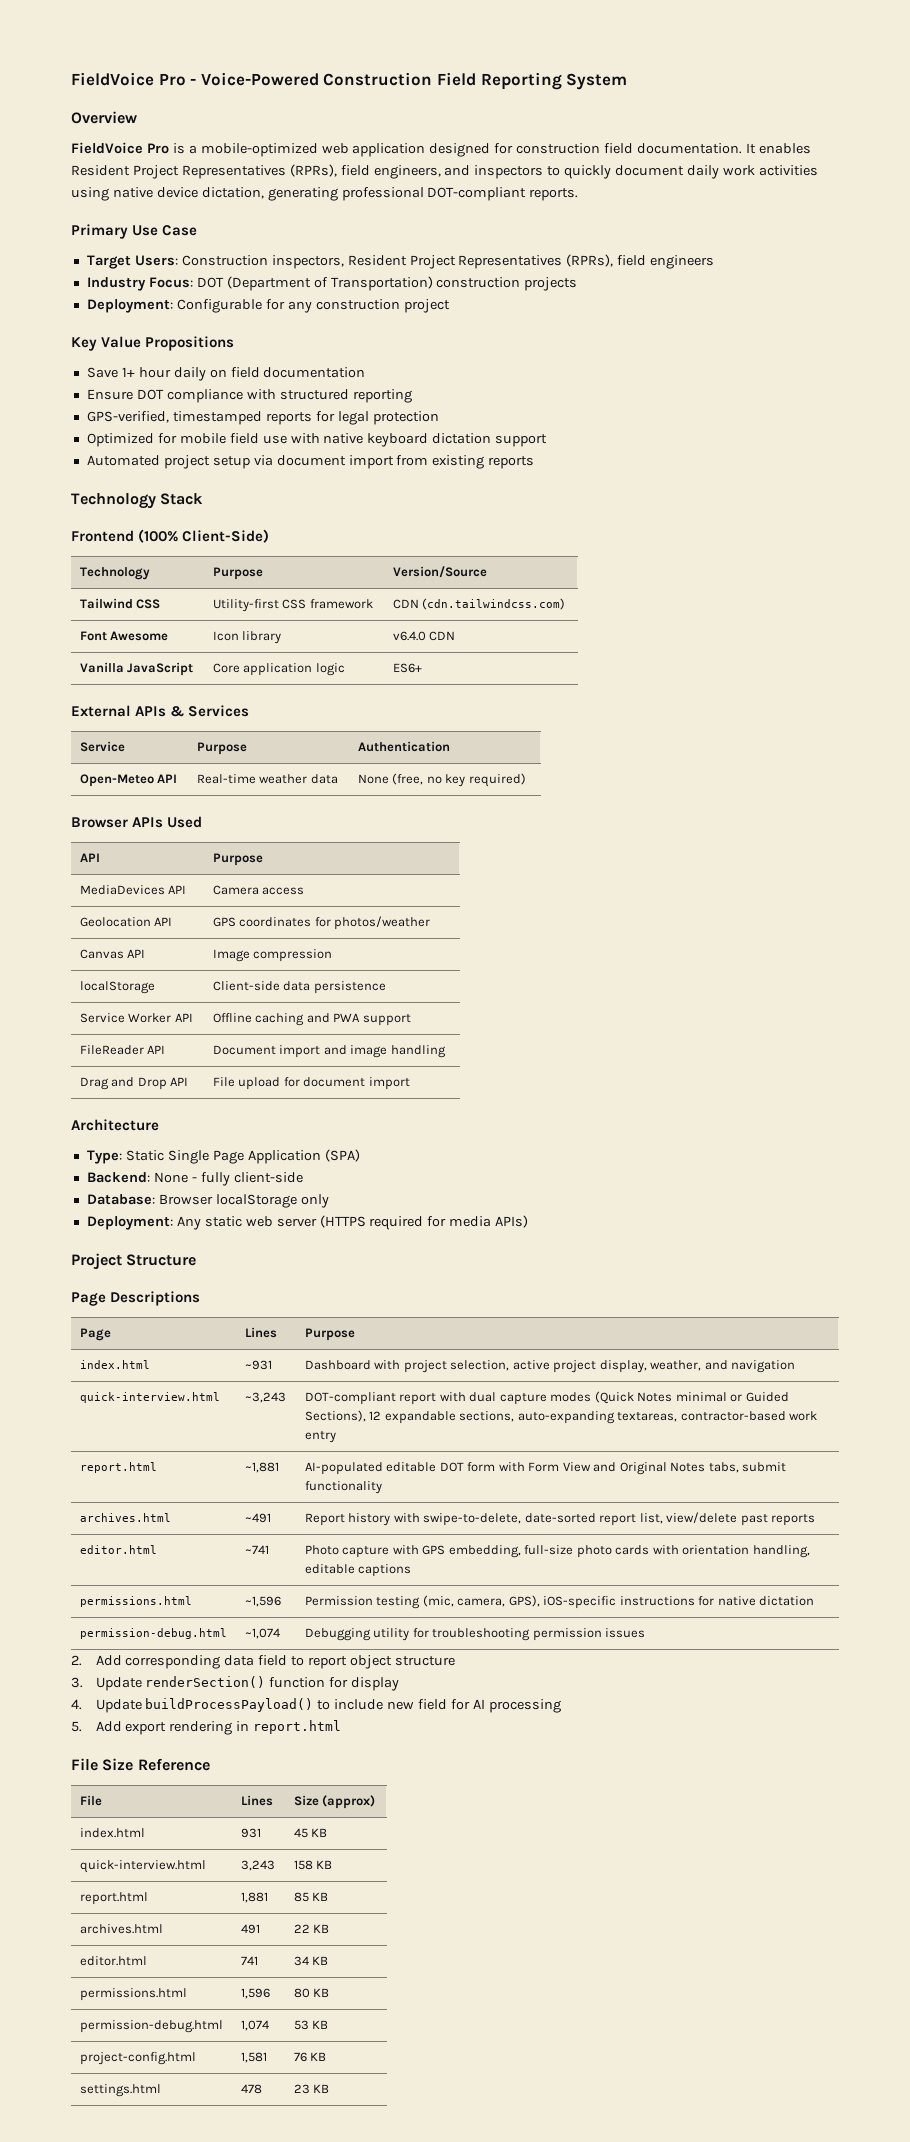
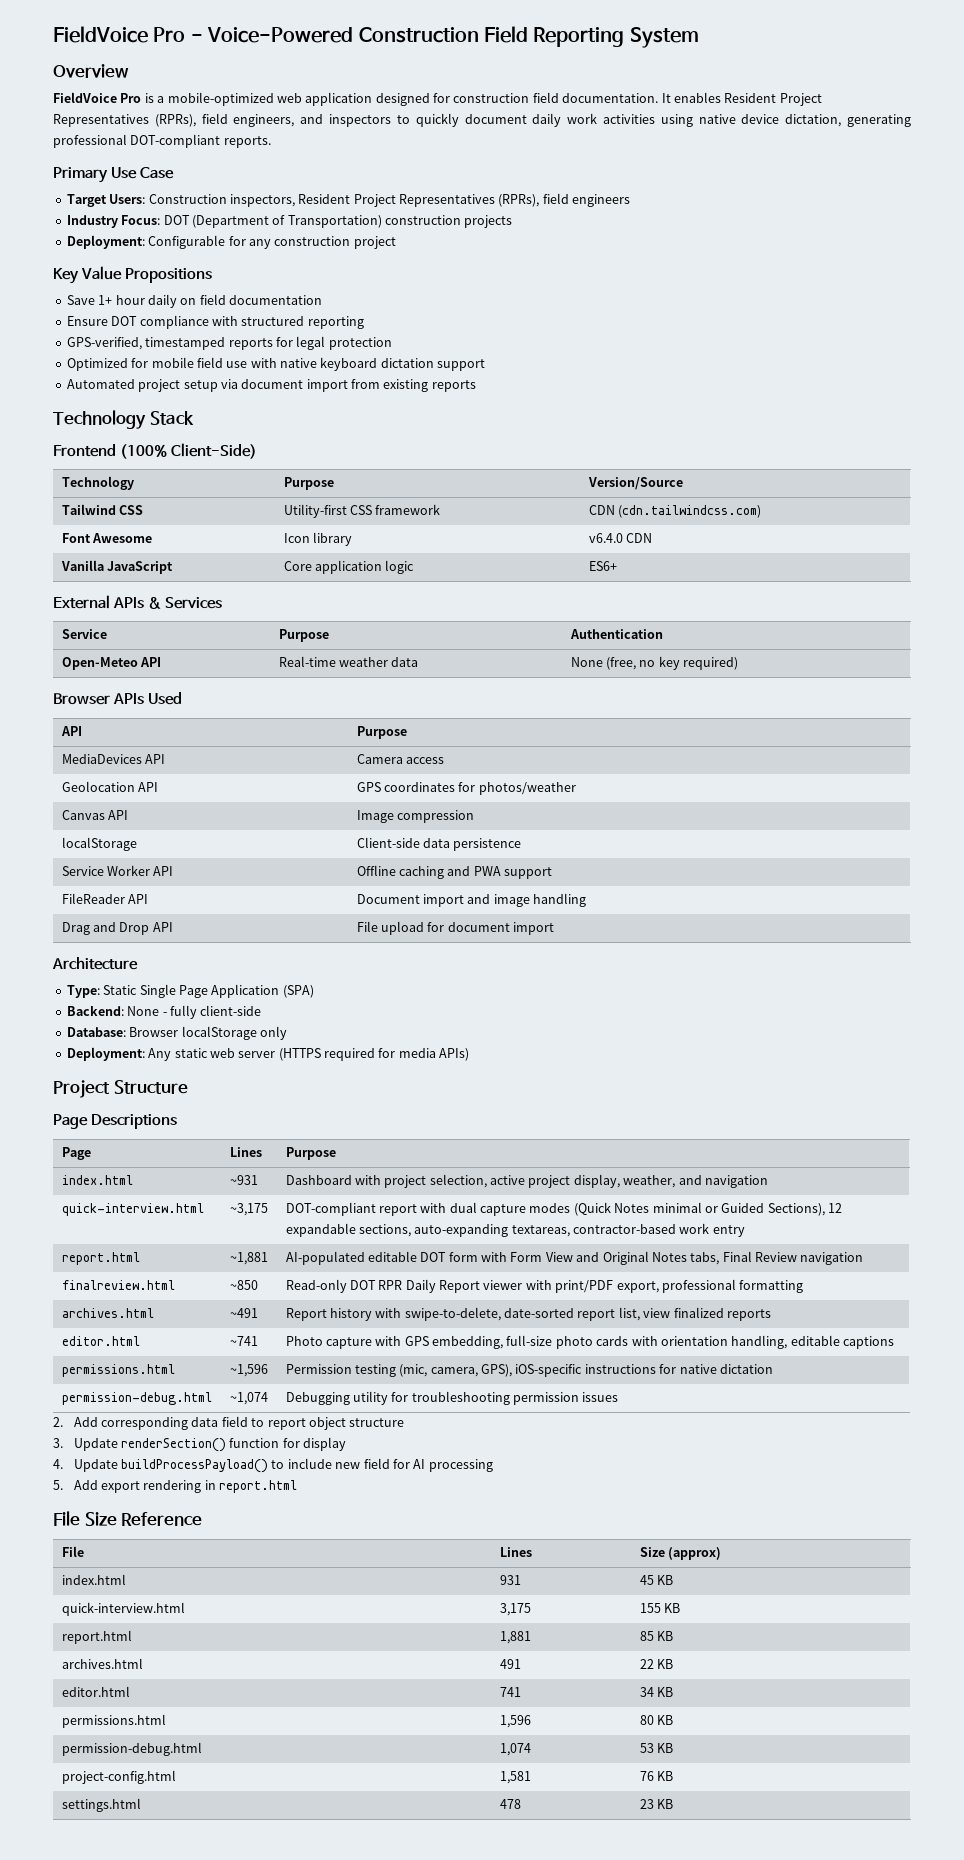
- quick-interview.html | ~3,243 | DOT-compliant report with dual capture modes (Quick Notes minimal or Guided Sections), 12 expandable sections, auto-expanding textareas, contractor-based work entry
+ quick-interview.html | ~3,175 | DOT-compliant report with dual capture modes (Quick Notes minimal or Guided Sections), 12 expandable sections, auto-expanding textareas, contractor-based work entry
- report.html | ~1,881 | AI-populated editable DOT form with Form View and Original Notes tabs, submit functionality
+ report.html | ~1,881 | AI-populated editable DOT form with Form View and Original Notes tabs, Final Review navigation
+ finalreview.html | ~850 | Read-only DOT RPR Daily Report viewer with print/PDF export, professional formatting
- archives.html | ~491 | Report history with swipe-to-delete, date-sorted report list, view/delete past reports
+ archives.html | ~491 | Report history with swipe-to-delete, date-sorted report list, view finalized reports
- quick-interview.html | 3,243 | 158 KB
+ quick-interview.html | 3,175 | 155 KB

